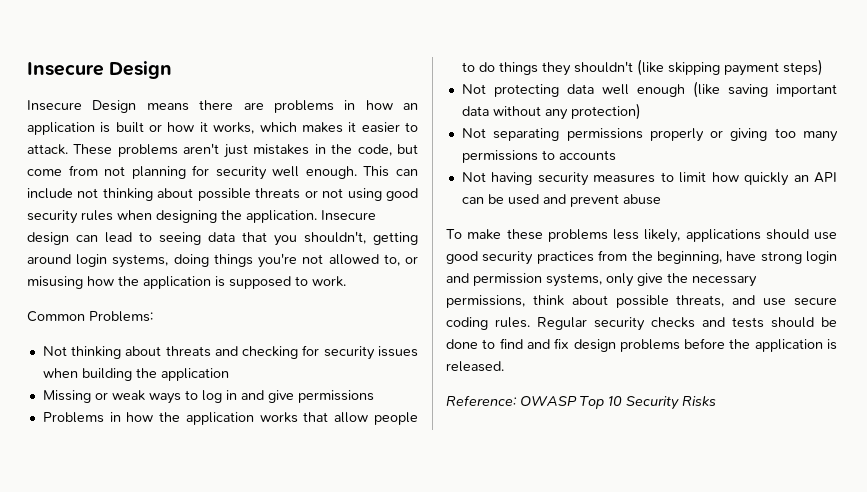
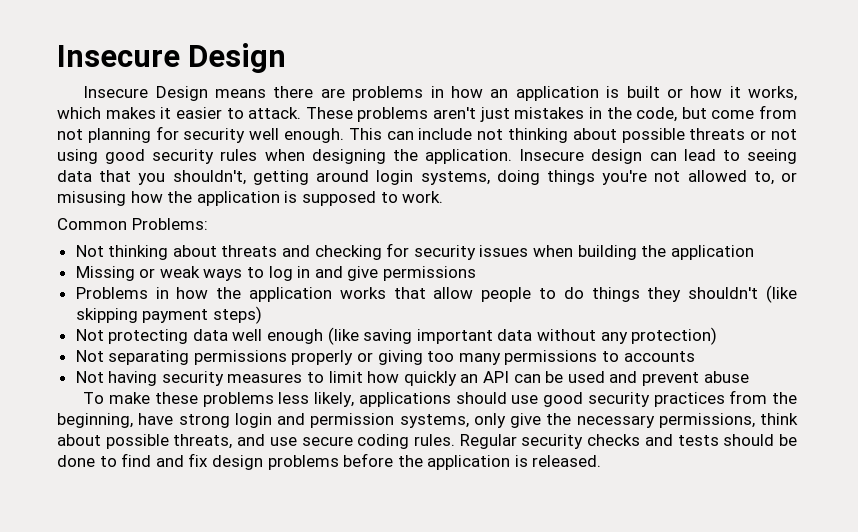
- Reference: OWASP Top 10 Security Risks

